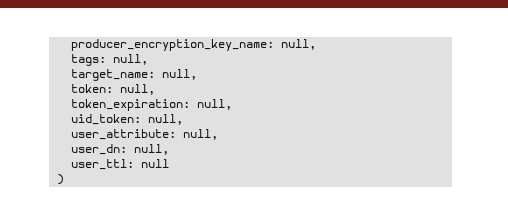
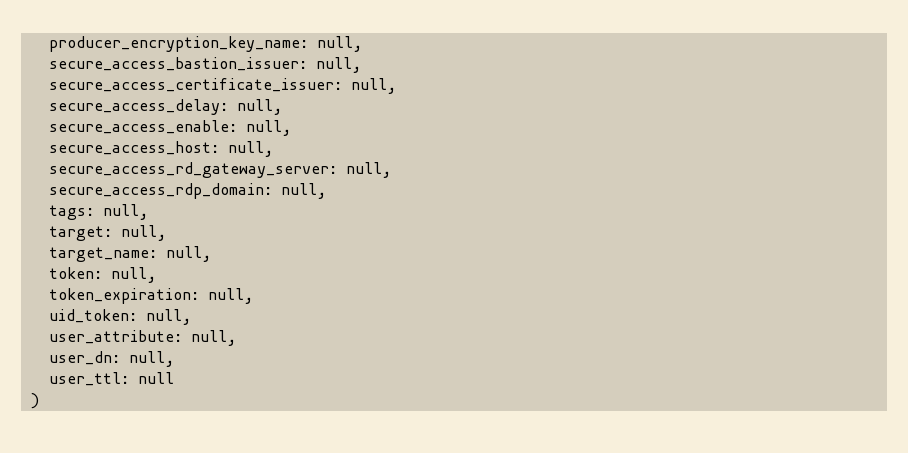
+ secure_access_bastion_issuer: null,
+ secure_access_certificate_issuer: null,
+ secure_access_delay: null,
+ secure_access_enable: null,
+ secure_access_host: null,
+ secure_access_rd_gateway_server: null,
+ secure_access_rdp_domain: null,
+ target: null,

